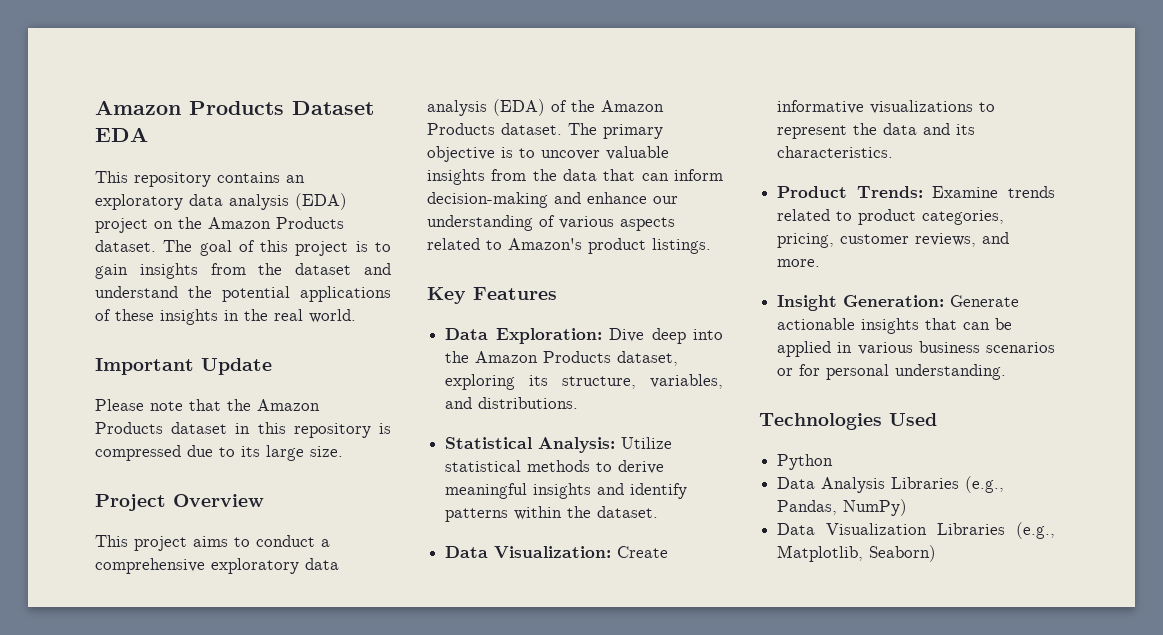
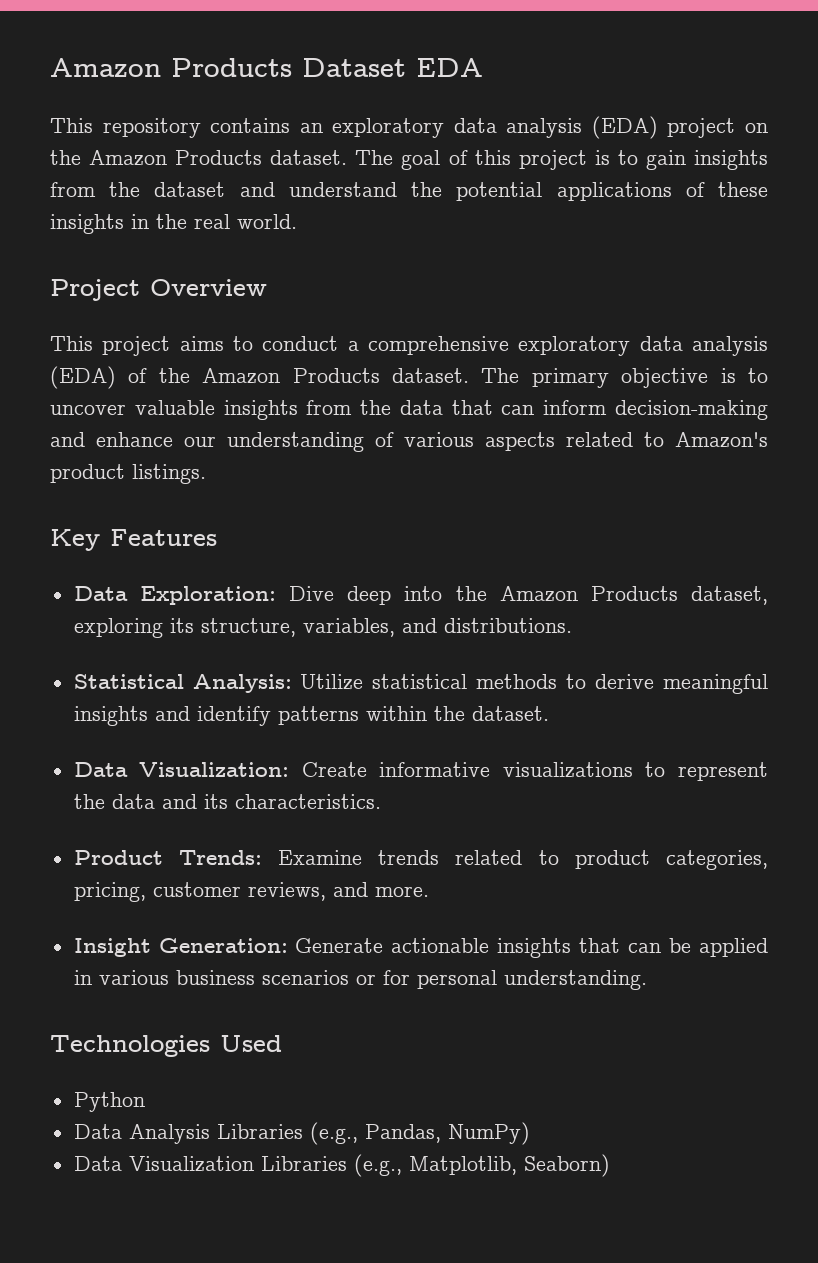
- Important Update
- Please note that the Amazon Products dataset in this repository is compressed due to its large size.

